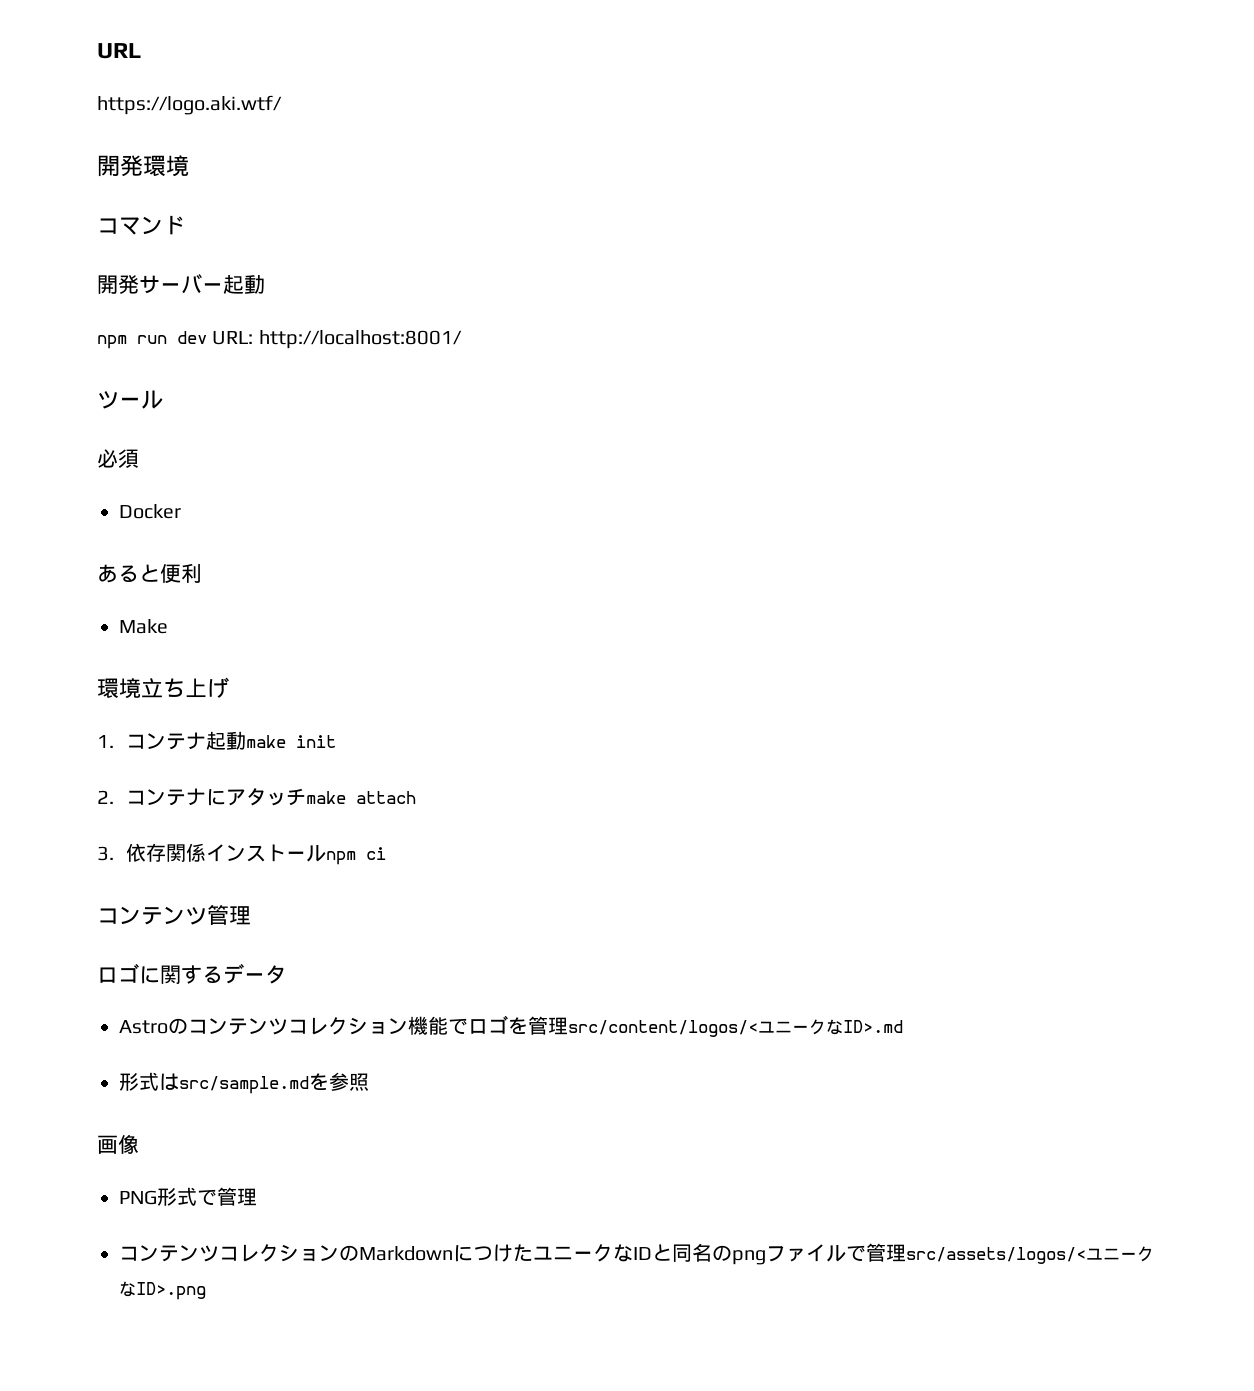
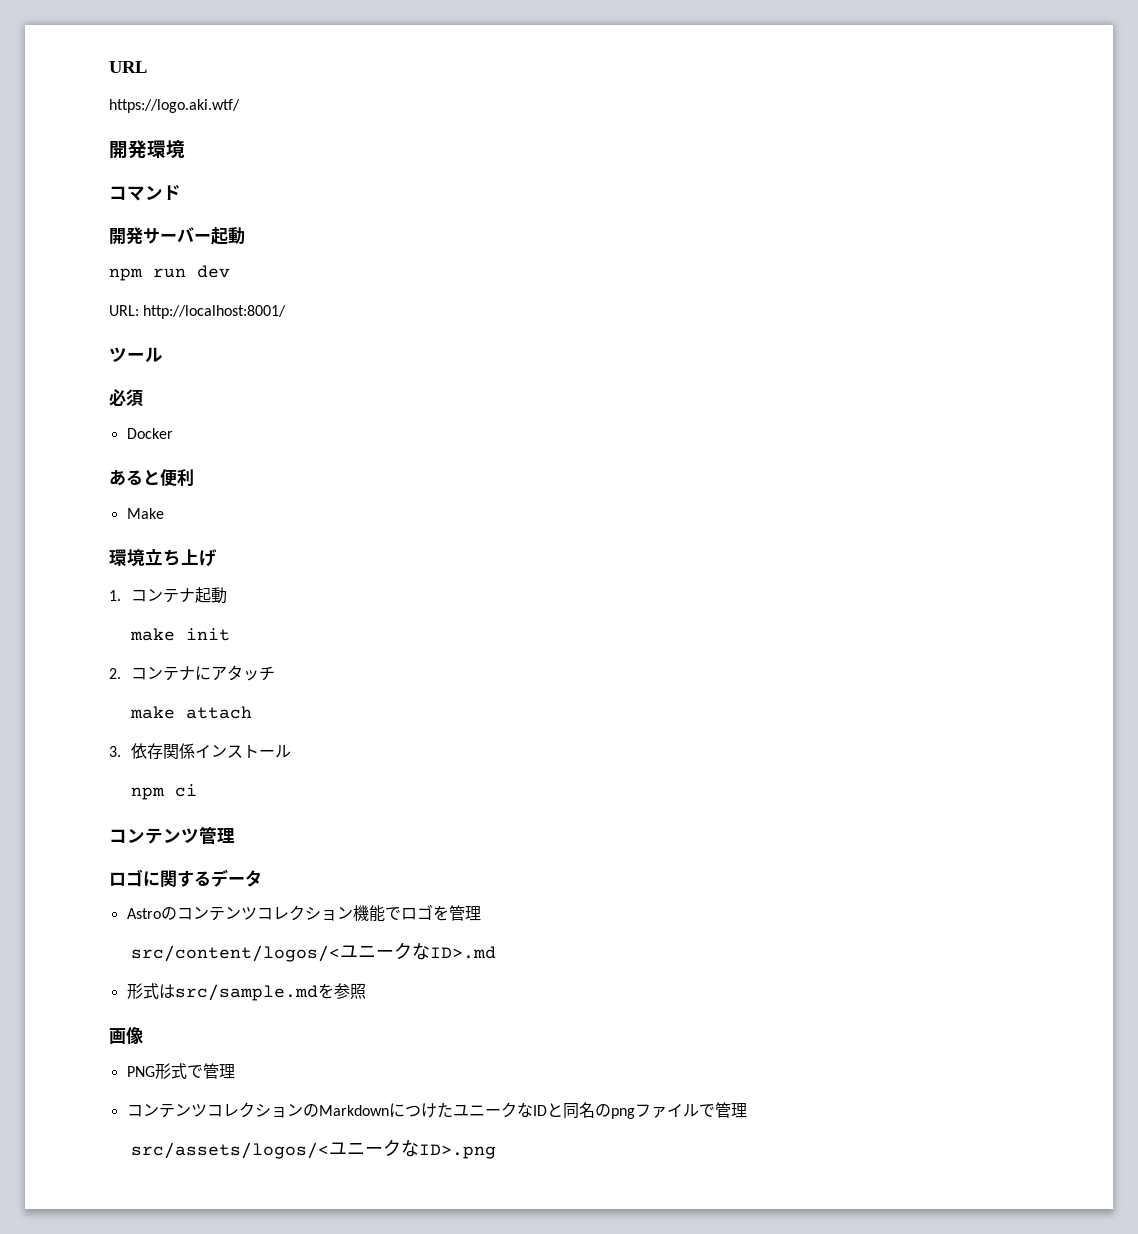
- npm run dev URL: http://localhost:8001/
+ npm run dev
+ URL: http://localhost:8001/
- 1.コンテナ起動make init
+ 1.コンテナ起動
+ make init
- 2.コンテナにアタッチmake attach
+ 2.コンテナにアタッチ
+ make attach
- 3.依存関係インストールnpm ci
+ 3.依存関係インストール
+ npm ci
- Astroのコンテンツコレクション機能でロゴを管理src/content/logos/<ユニークなID>.md
+ Astroのコンテンツコレクション機能でロゴを管理
+ src/content/logos/<ユニークなID>.md
- コンテンツコレクションのMarkdownにつけたユニークなIDと同名のpngファイルで管理src/assets/logos/<ユニークなID>.png
+ コンテンツコレクションのMarkdownにつけたユニークなIDと同名のpngファイルで管理
+ src/assets/logos/<ユニークなID>.png

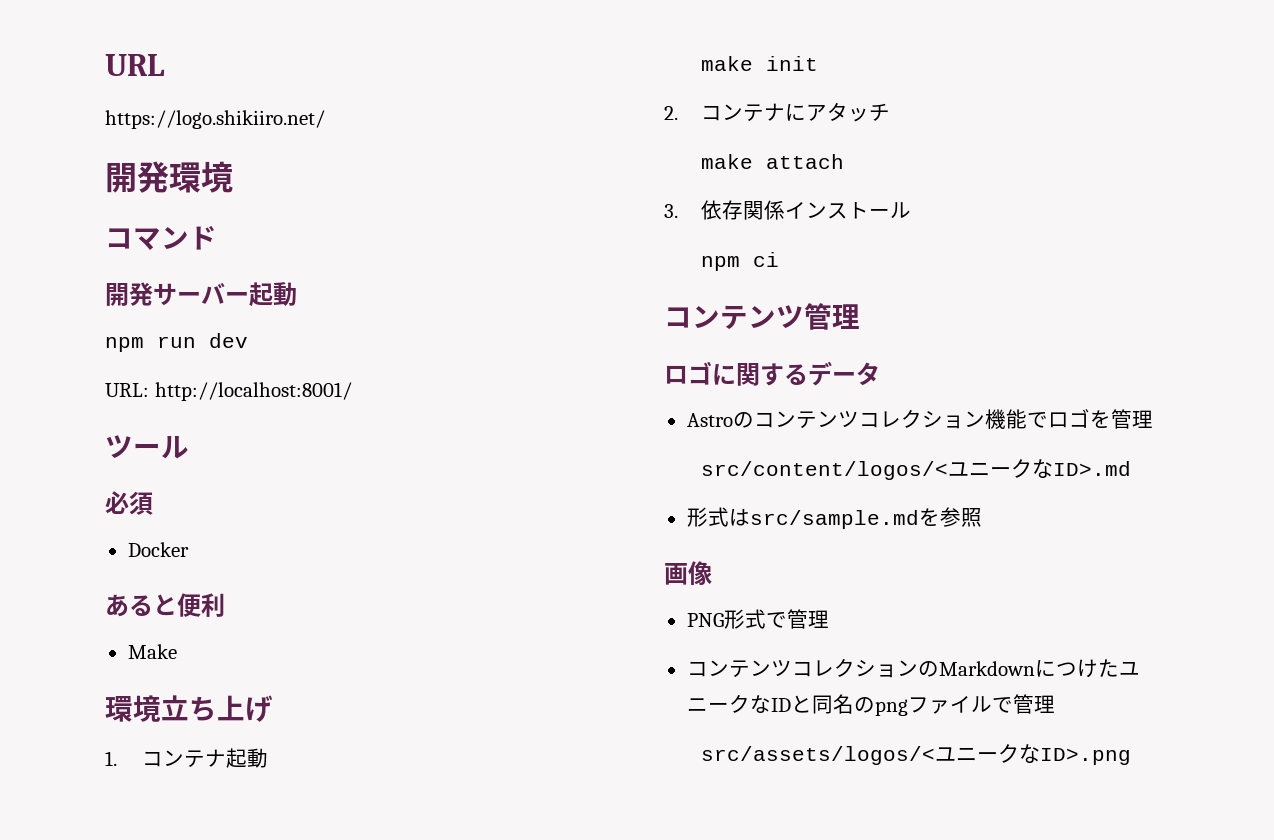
- https://logo.aki.wtf/
+ https://logo.shikiiro.net/

